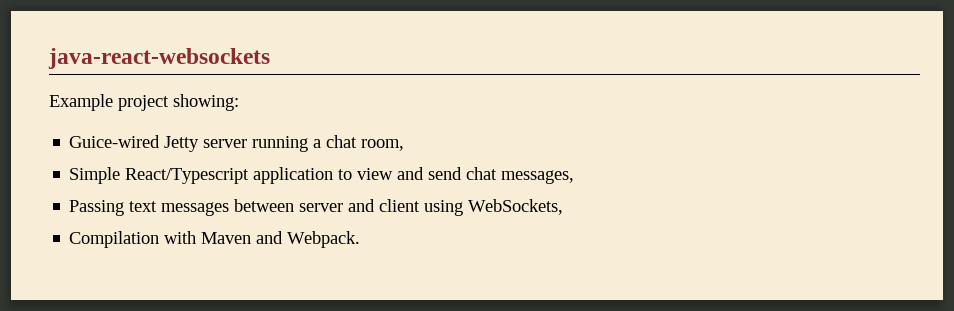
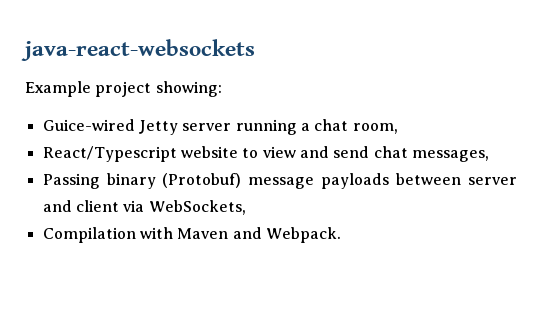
- Simple React/Typescript application to view and send chat messages,
+ React/Typescript website to view and send chat messages,
- Passing text messages between server and client using WebSockets,
+ Passing binary (Protobuf) message payloads between server and client via WebSockets,

